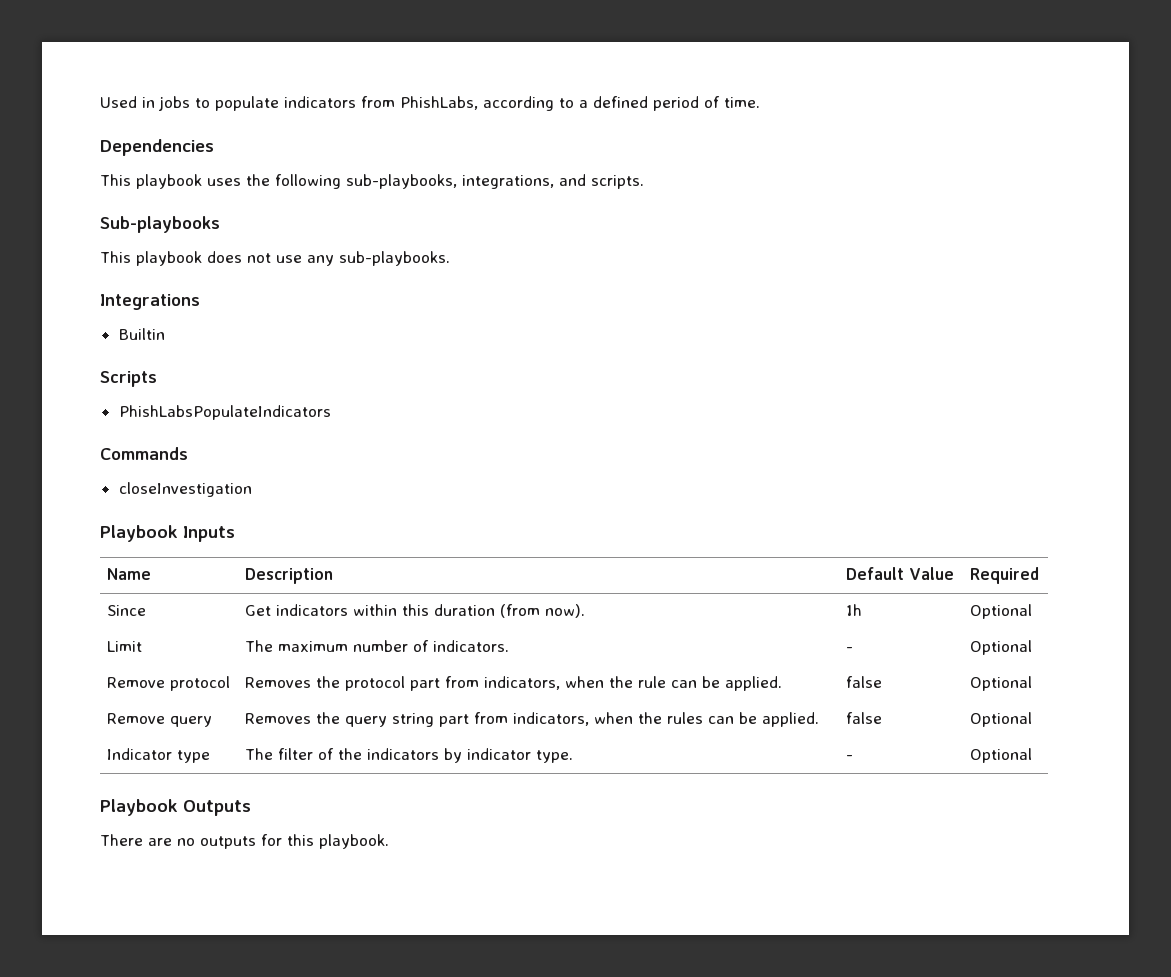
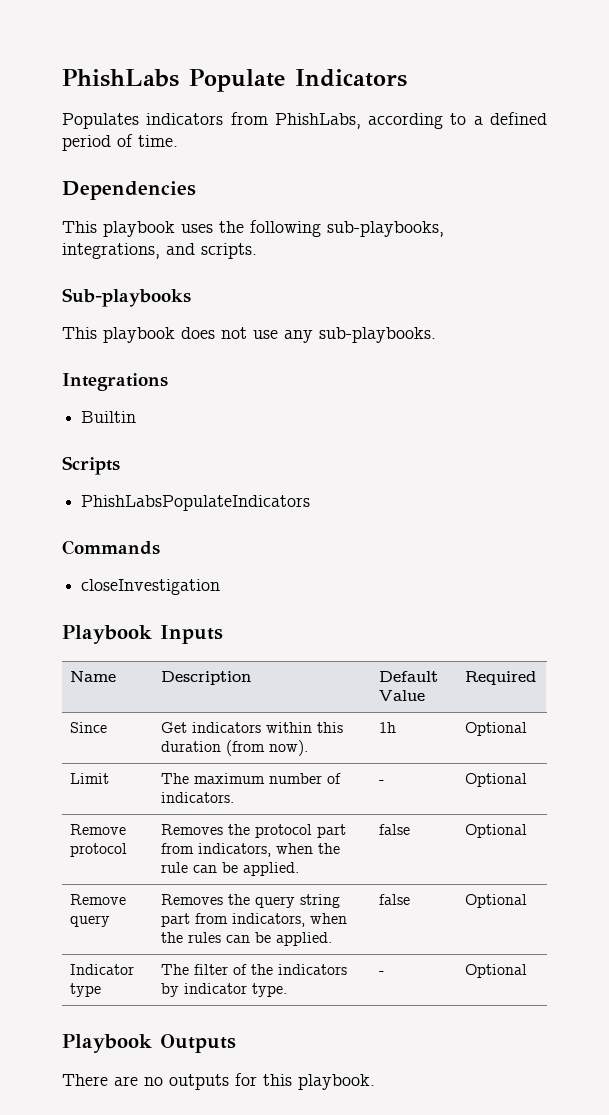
- Used in jobs to populate indicators from PhishLabs, according to a defined period of time.
+ PhishLabs Populate Indicators
+ Populates indicators from PhishLabs, according to a defined period of time.

